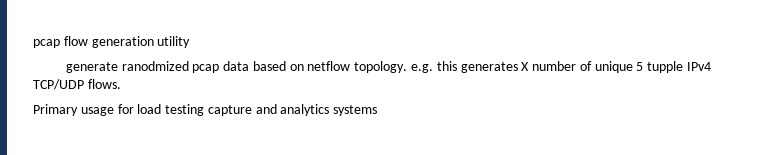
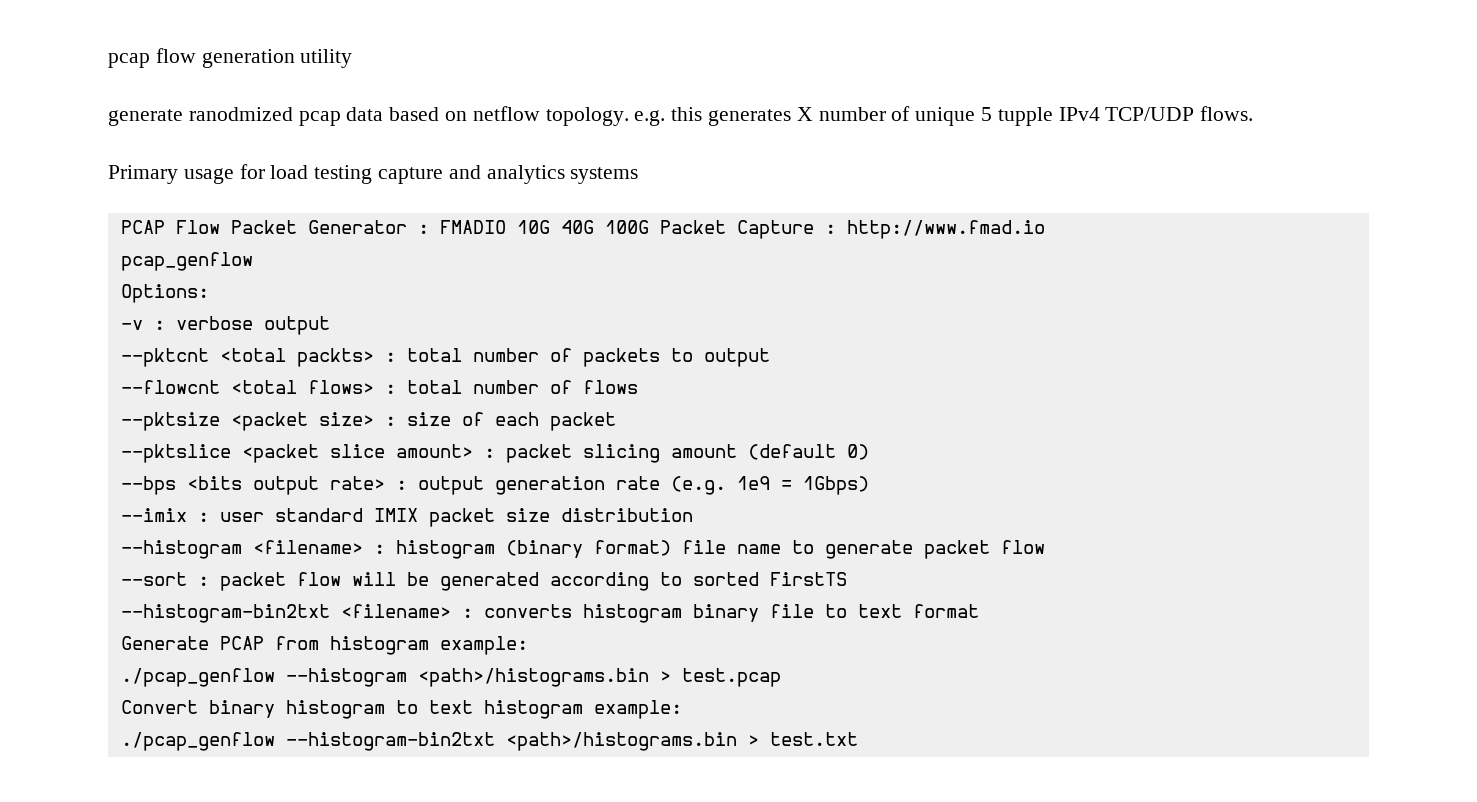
+ PCAP Flow Packet Generator : FMADIO 10G 40G 100G Packet Capture : http://www.fmad.io
+ pcap_genflow
+ Options:
+ -v : verbose output
+ --pktcnt <total packts> : total number of packets to output
+ --flowcnt <total flows> : total number of flows
+ --pktsize <packet size> : size of each packet
+ --pktslice <packet slice amount> : packet slicing amount (default 0)
+ --bps <bits output rate> : output generation rate (e.g. 1e9 = 1Gbps)
+ --imix : user standard IMIX packet size distribution
+ --histogram <filename> : histogram (binary format) file name to generate packet flow
+ --sort : packet flow will be generated according to sorted FirstTS
+ --histogram-bin2txt <filename> : converts histogram binary file to text format
+ Generate PCAP from histogram example:
+ ./pcap_genflow --histogram <path>/histograms.bin > test.pcap
+ Convert binary histogram to text histogram example:
+ ./pcap_genflow --histogram-bin2txt <path>/histograms.bin > test.txt

